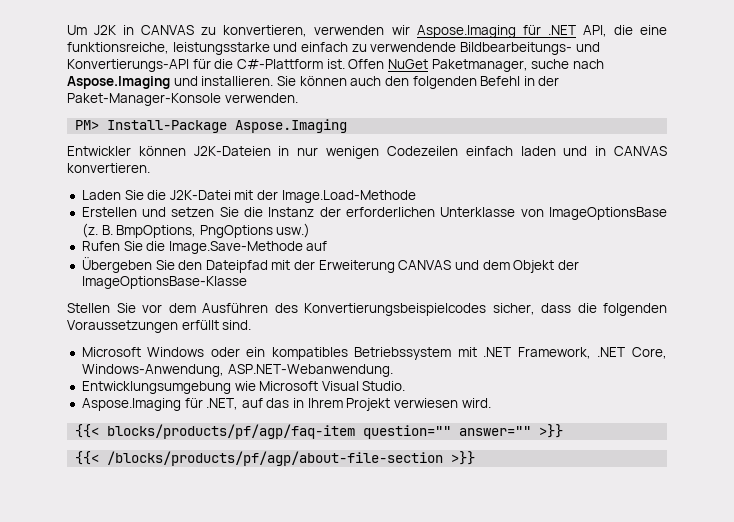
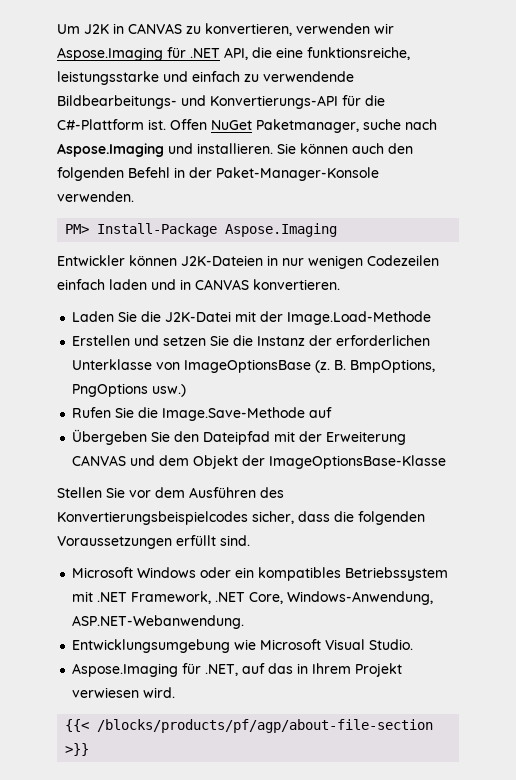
- {{< blocks/products/pf/agp/faq-item question="" answer="" >}}

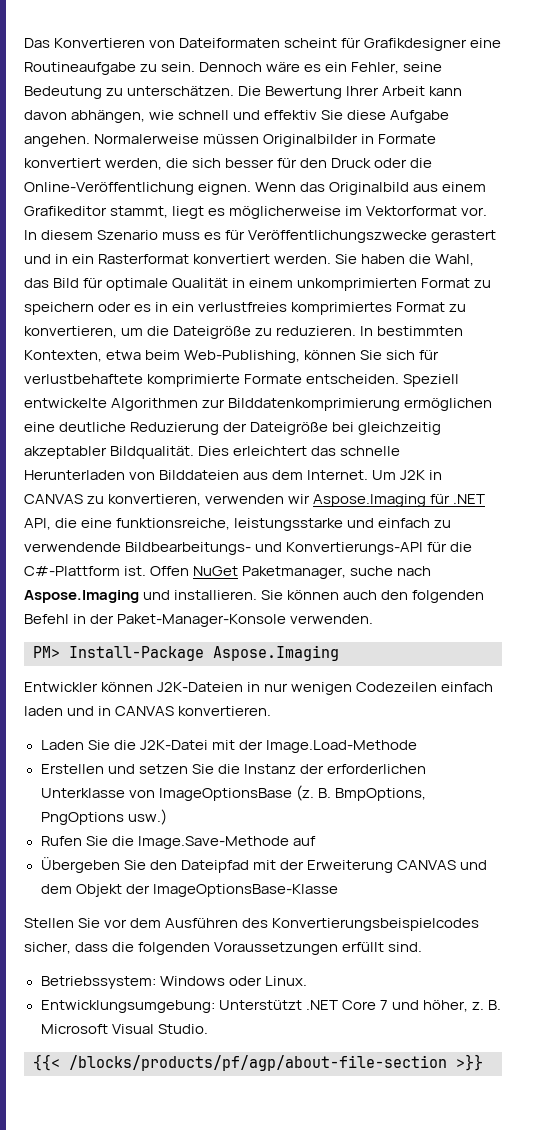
+ Das Konvertieren von Dateiformaten scheint für Grafikdesigner eine Routineaufgabe zu sein. Dennoch wäre es ein Fehler, seine Bedeutung zu unterschätzen. Die Bewertung Ihrer Arbeit kann davon abhängen, wie schnell und effektiv Sie diese Aufgabe angehen. Normalerweise müssen Originalbilder in Formate konvertiert werden, die sich besser für den Druck oder die Online-Veröffentlichung eignen. Wenn das Originalbild aus einem Grafikeditor stammt, liegt es möglicherweise im Vektorformat vor. In diesem Szenario muss es für Veröffentlichungszwecke gerastert und in ein Rasterformat konvertiert werden. Sie haben die Wahl, das Bild für optimale Qualität in einem unkomprimierten Format zu speichern oder es in ein verlustfreies komprimiertes Format zu konvertieren, um die Dateigröße zu reduzieren. In bestimmten Kontexten, etwa beim Web-Publishing, können Sie sich für verlustbehaftete komprimierte Formate entscheiden. Speziell entwickelte Algorithmen zur Bilddatenkomprimierung ermöglichen eine deutliche Reduzierung der Dateigröße bei gleichzeitig akzeptabler Bildqualität. Dies erleichtert das schnelle Herunterladen von Bilddateien aus dem Internet.
- Microsoft Windows oder ein kompatibles Betriebssystem mit .NET Framework, .NET Core, Windows-Anwendung, ASP.NET-Webanwendung.
- Entwicklungsumgebung wie Microsoft Visual Studio.
- Aspose.Imaging für .NET, auf das in Ihrem Projekt verwiesen wird.
+ Betriebssystem: Windows oder Linux.
+ Entwicklungsumgebung: Unterstützt .NET Core 7 und höher, z. B. Microsoft Visual Studio.

